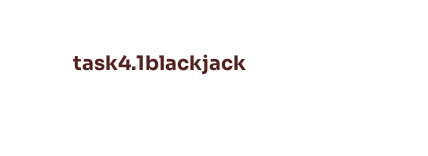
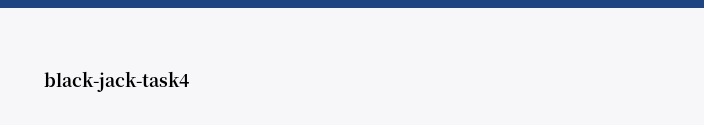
- task4.1blackjack
+ black-jack-task4

